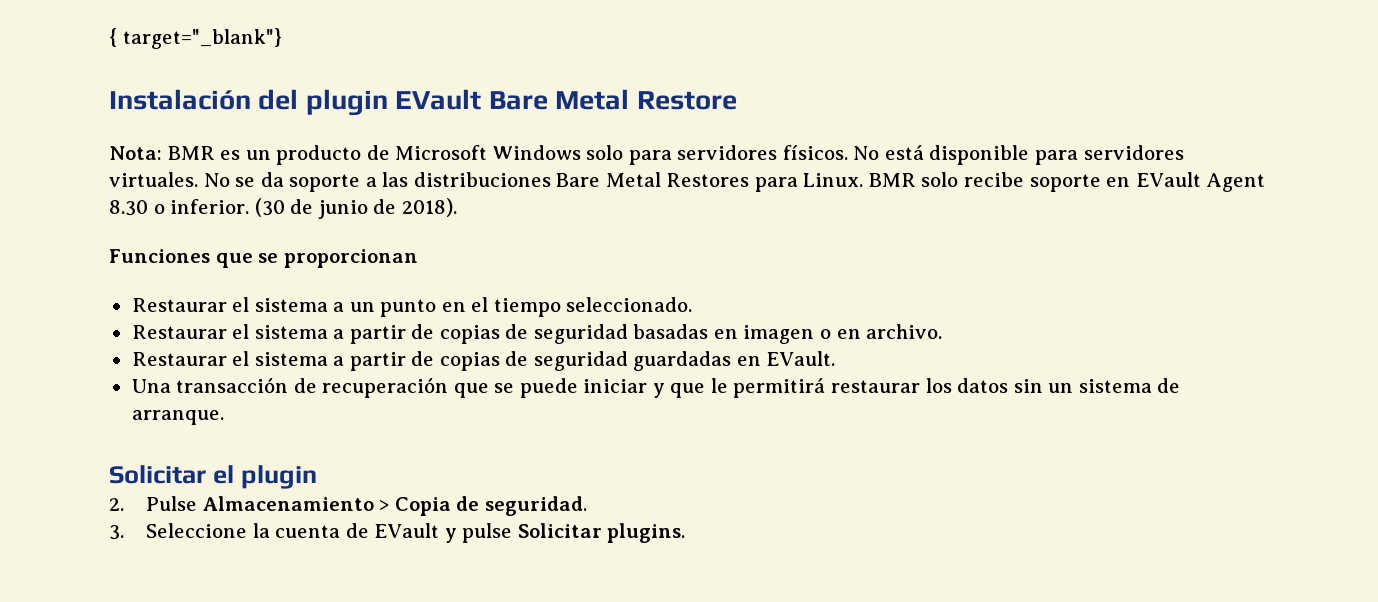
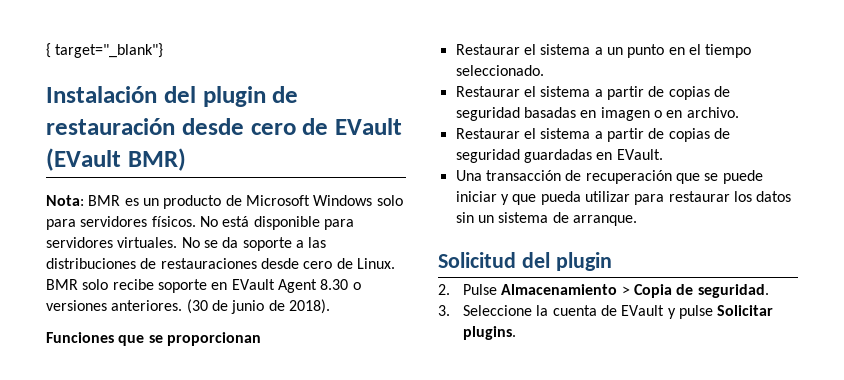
- Instalación del plugin EVault Bare Metal Restore
+ Instalación del plugin de restauración desde cero de EVault (EVault BMR)
- No se da soporte a las distribuciones Bare Metal Restores para Linux.
+ No se da soporte a las distribuciones de restauraciones desde cero de Linux.
- BMR solo recibe soporte en EVault Agent 8.30 o inferior.
+ BMR solo recibe soporte en EVault Agent 8.30 o versiones anteriores.
- Una transacción de recuperación que se puede iniciar y que le permitirá restaurar los datos sin un sistema de arranque.
+ Una transacción de recuperación que se puede iniciar y que pueda utilizar para restaurar los datos sin un sistema de arranque.
- Solicitar el plugin
+ Solicitud del plugin

